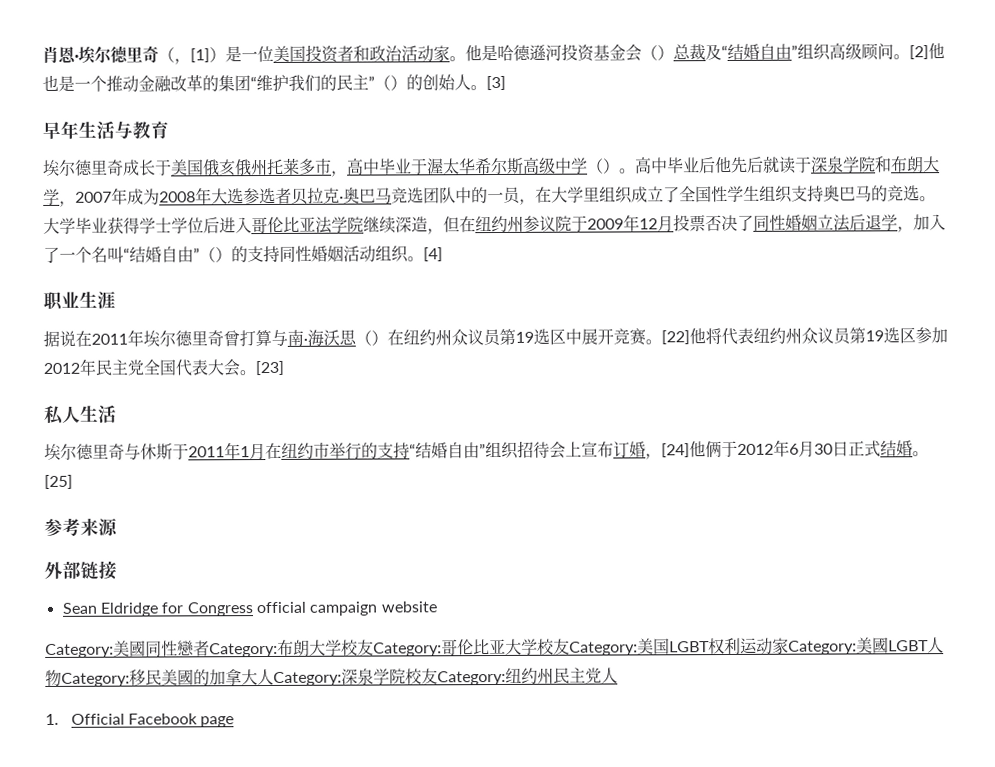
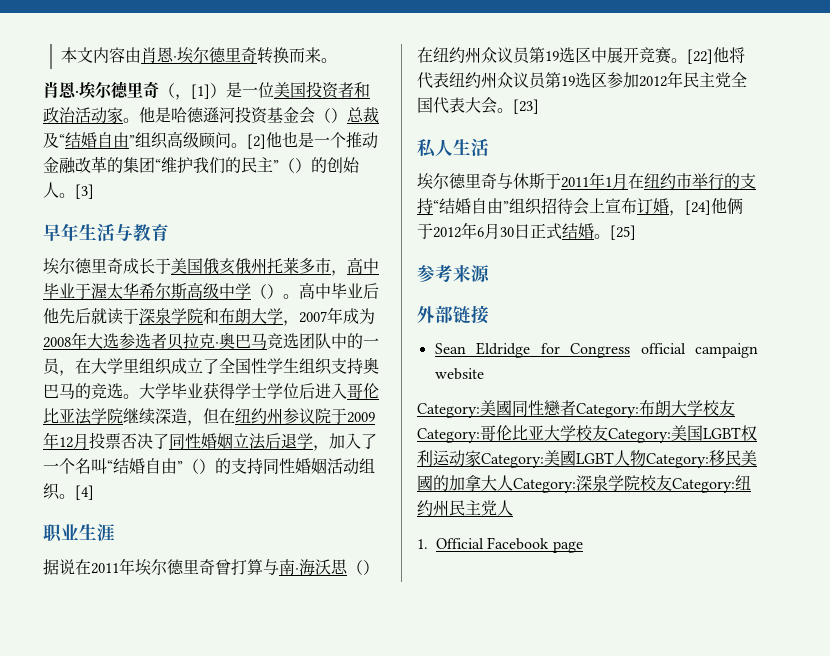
+ 本文内容由肖恩·埃尔德里奇转换而来。

